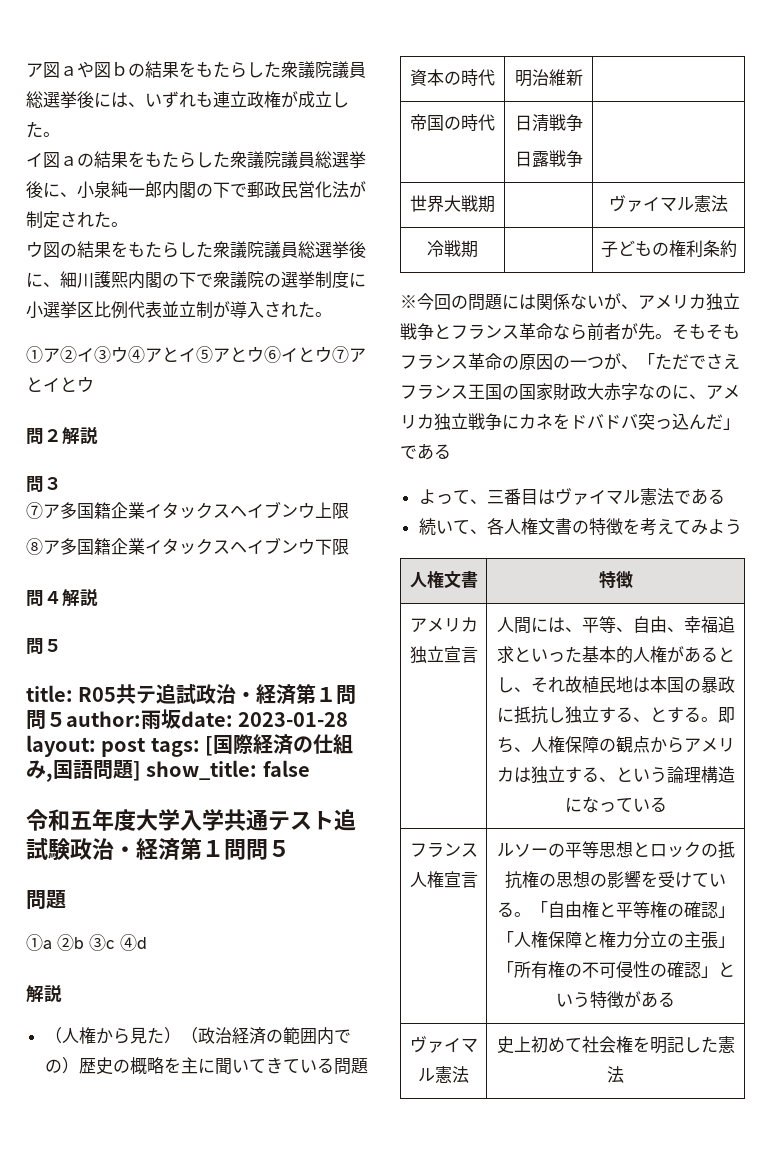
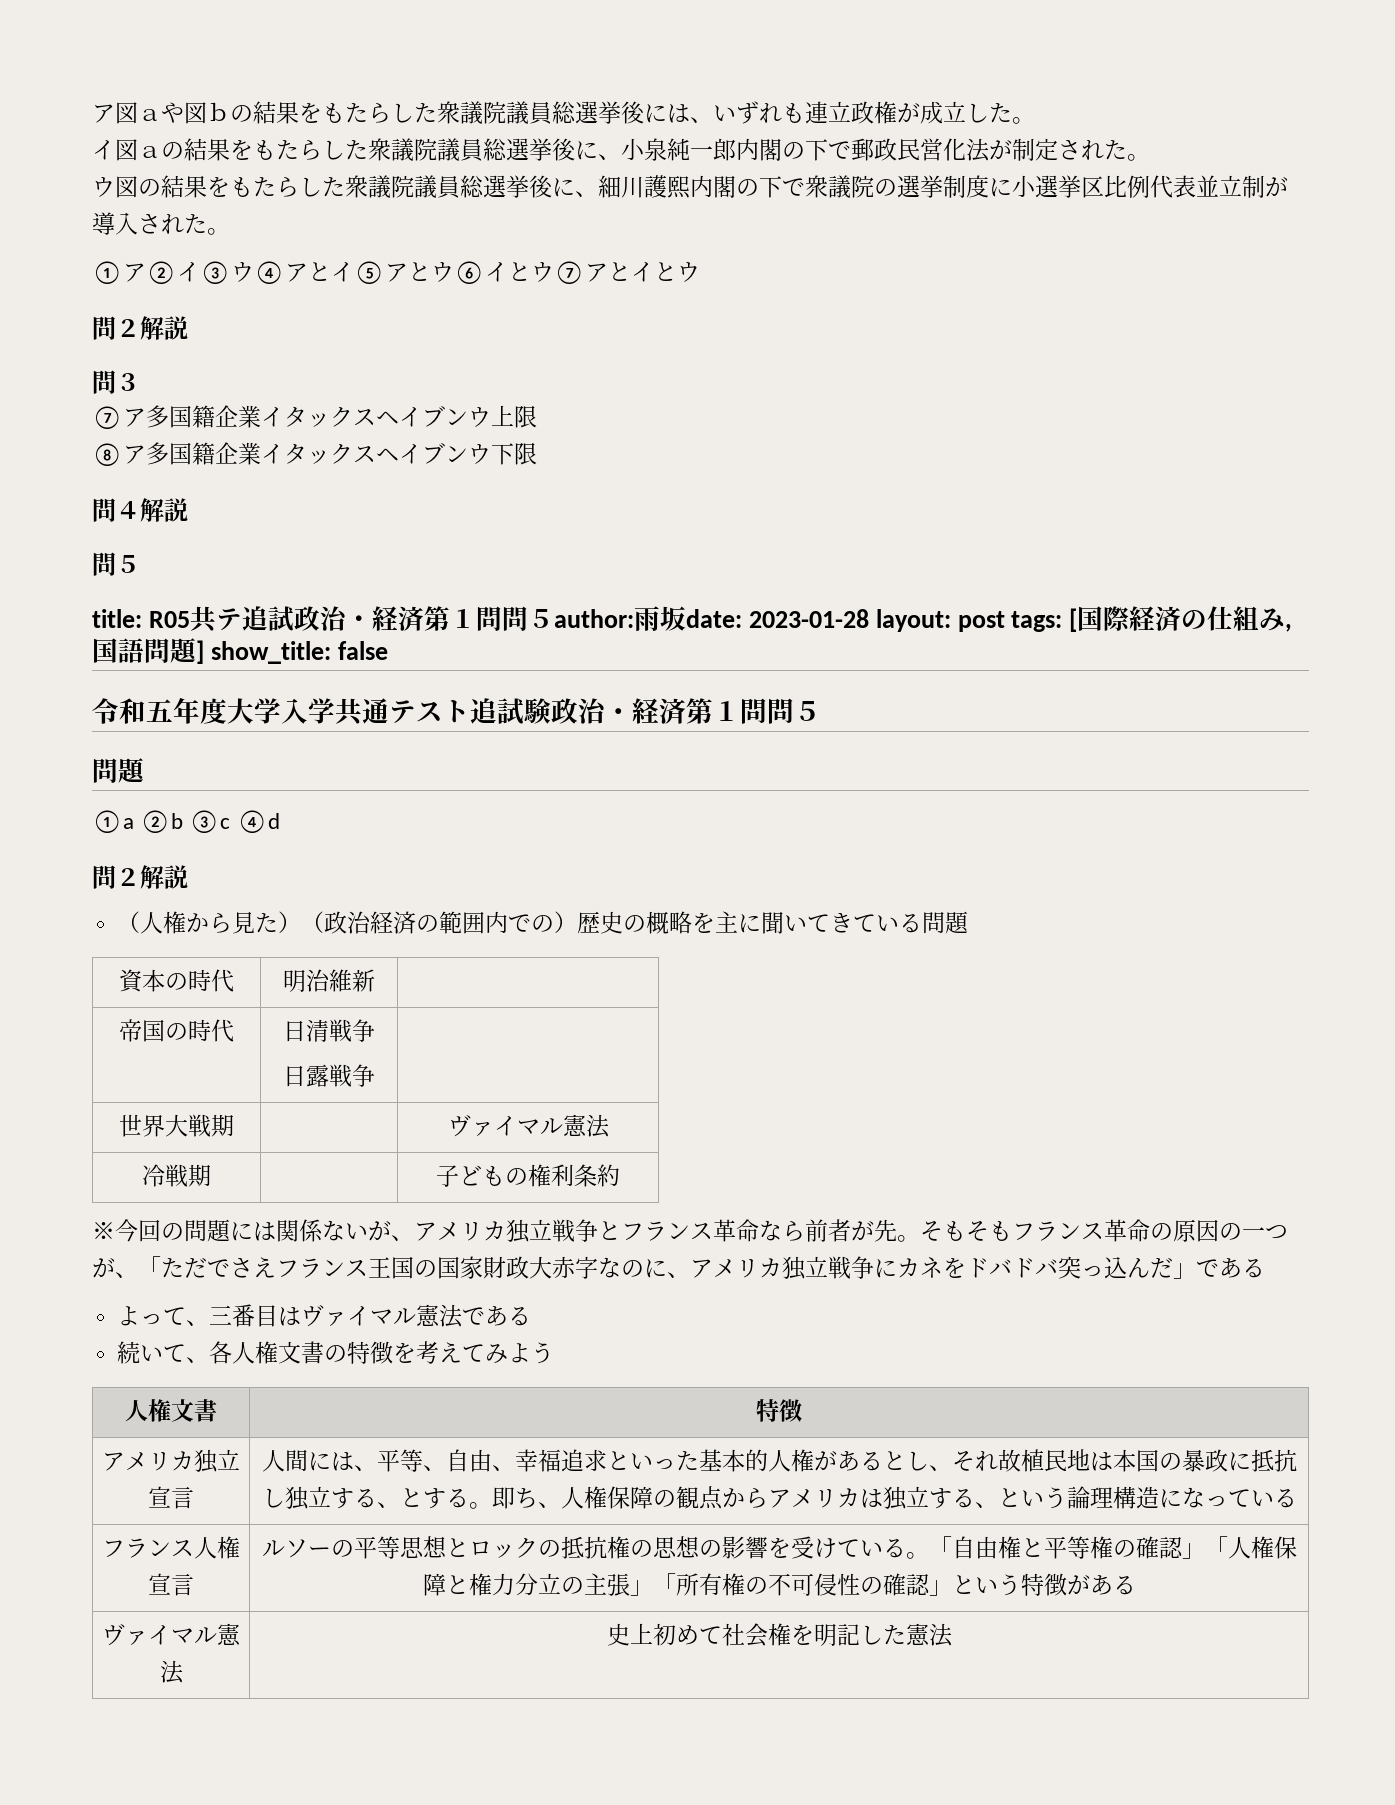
  ①a ②b ③c ④d
- 解説
+ 問２解説

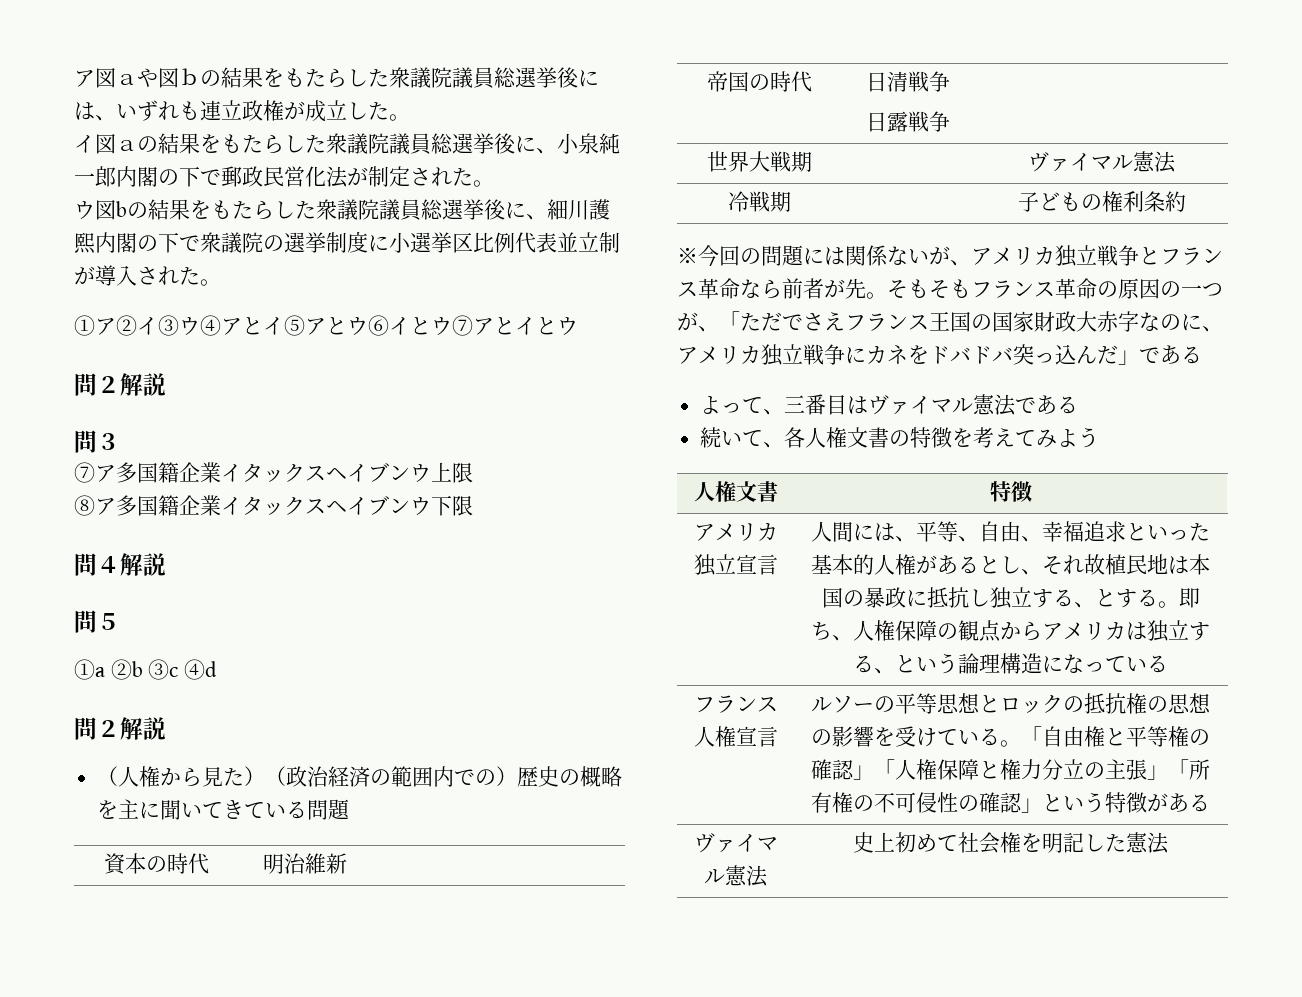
- ウ図の結果をもたらした衆議院議員総選挙後に、細川護熙内閣の下で衆議院の選挙制度に小選挙区比例代表並立制が導入された。
+ ウ図bの結果をもたらした衆議院議員総選挙後に、細川護熙内閣の下で衆議院の選挙制度に小選挙区比例代表並立制が導入された。
- title: R05共テ追試政治・経済第１問問５author:雨坂date: 2023-01-28 layout: post tags: [国際経済の仕組み,国語問題] show_title: false
- 令和五年度大学入学共通テスト追試験政治・経済第１問問５
- 問題

